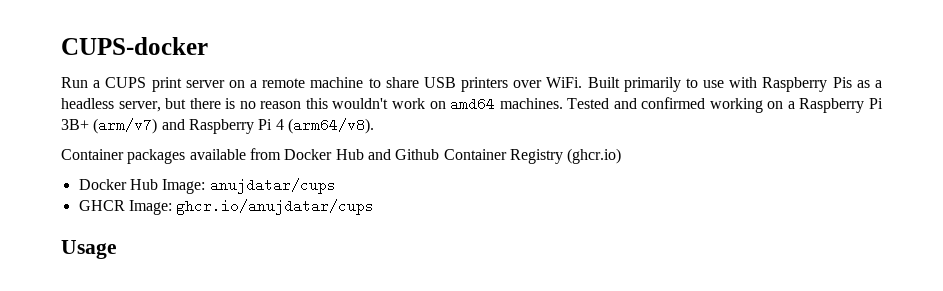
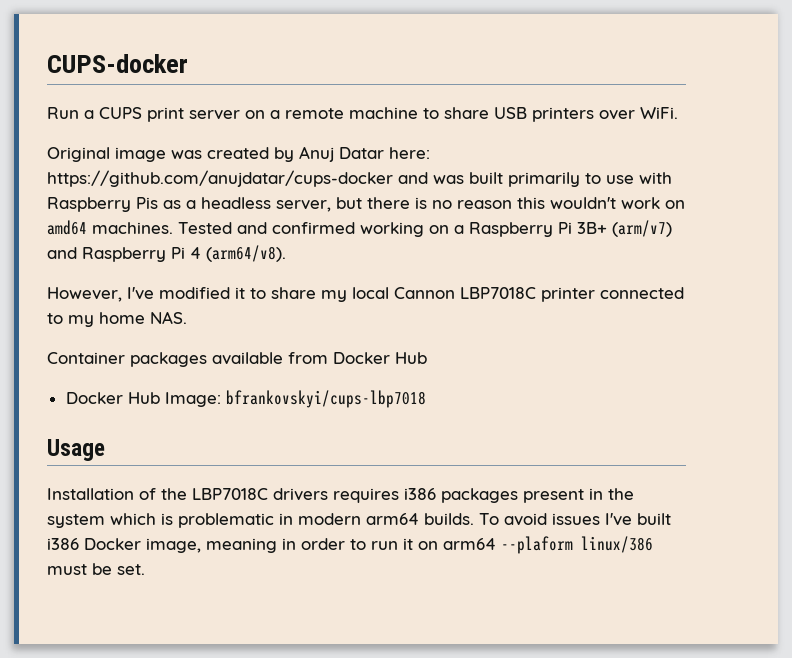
- Run a CUPS print server on a remote machine to share USB printers over WiFi. Built primarily to use with Raspberry Pis as a headless server, but there is no reason this wouldn't work on amd64 machines.
+ Run a CUPS print server on a remote machine to share USB printers over WiFi.
+ Original image was created by Anuj Datar here: https://github.com/anujdatar/cups-docker and was built primarily to use with Raspberry Pis as a headless server, but there is no reason this wouldn't work on amd64 machines.
+ However, I've modified it to share my local Cannon LBP7018C printer connected to my home NAS.
- Container packages available from Docker Hub and Github Container Registry (ghcr.io)
- Docker Hub Image: anujdatar/cups
- GHCR Image: ghcr.io/anujdatar/cups
+ Container packages available from Docker Hub
+ Docker Hub Image: bfrankovskyi/cups-lbp7018
  Usage
+ Installation of the LBP7018C drivers requires i386 packages present in the system which is problematic in modern arm64 builds. To avoid issues I've built i386 Docker image, meaning in order to run it on arm64 --plaform linux/386 must be set.

